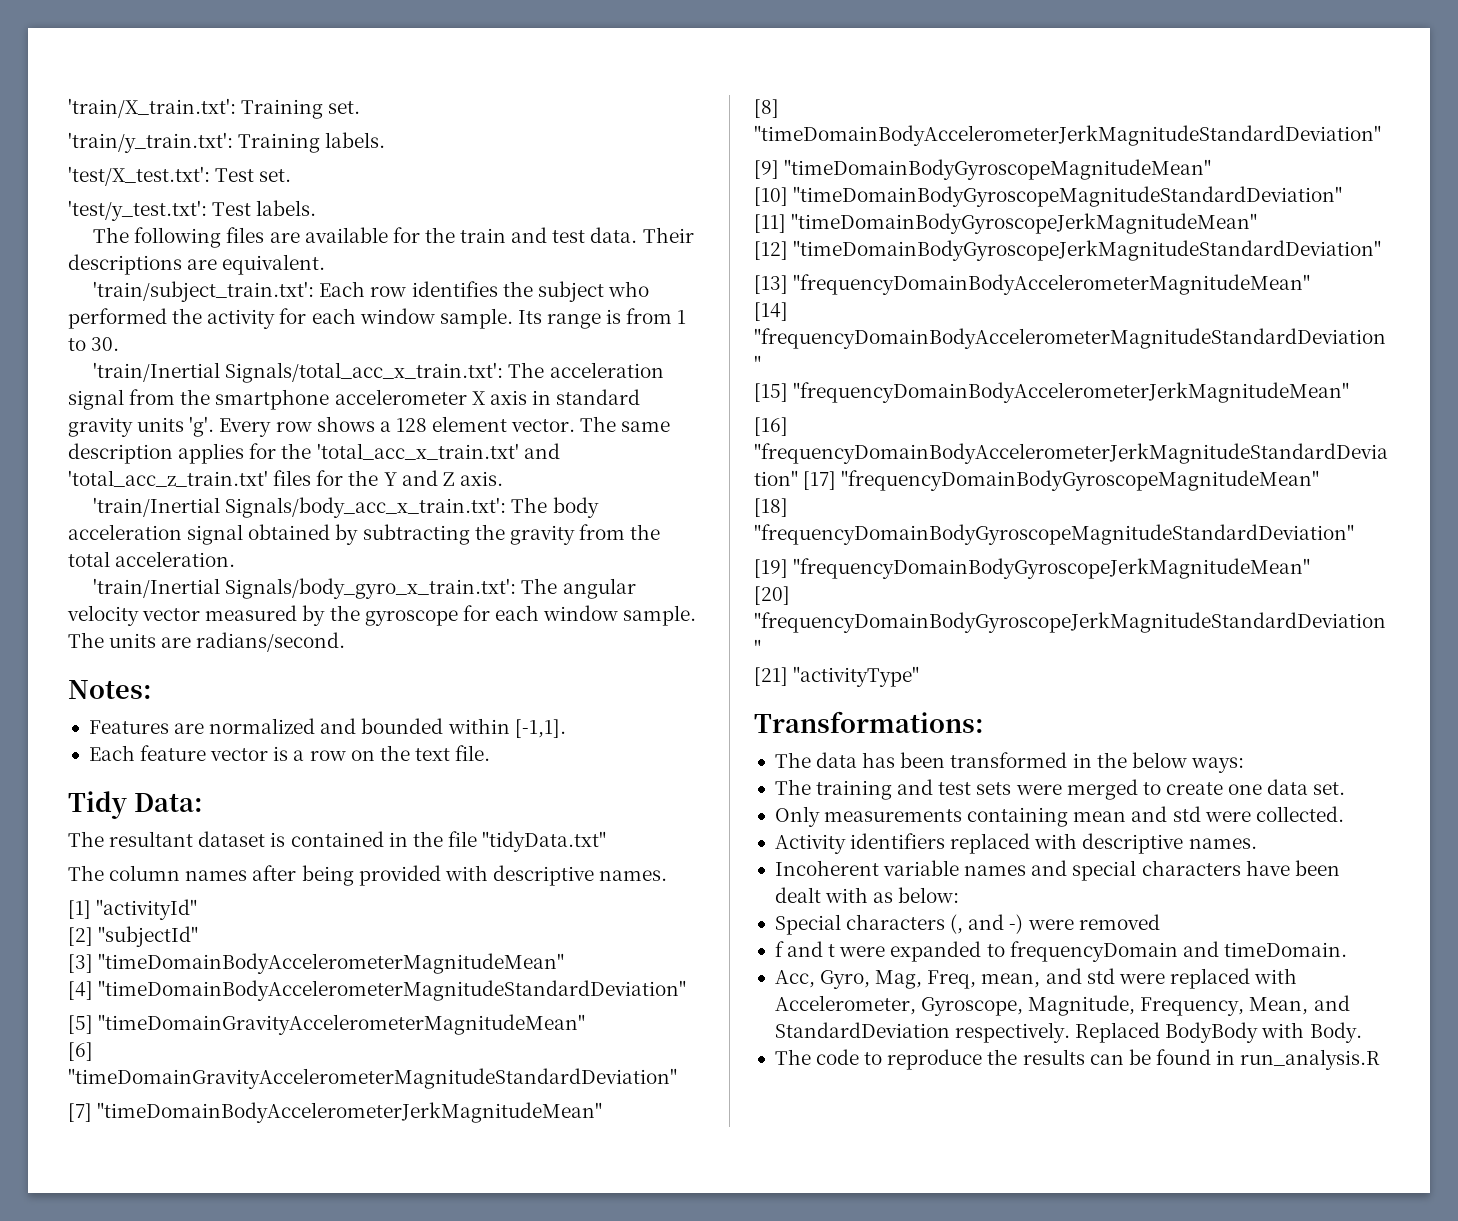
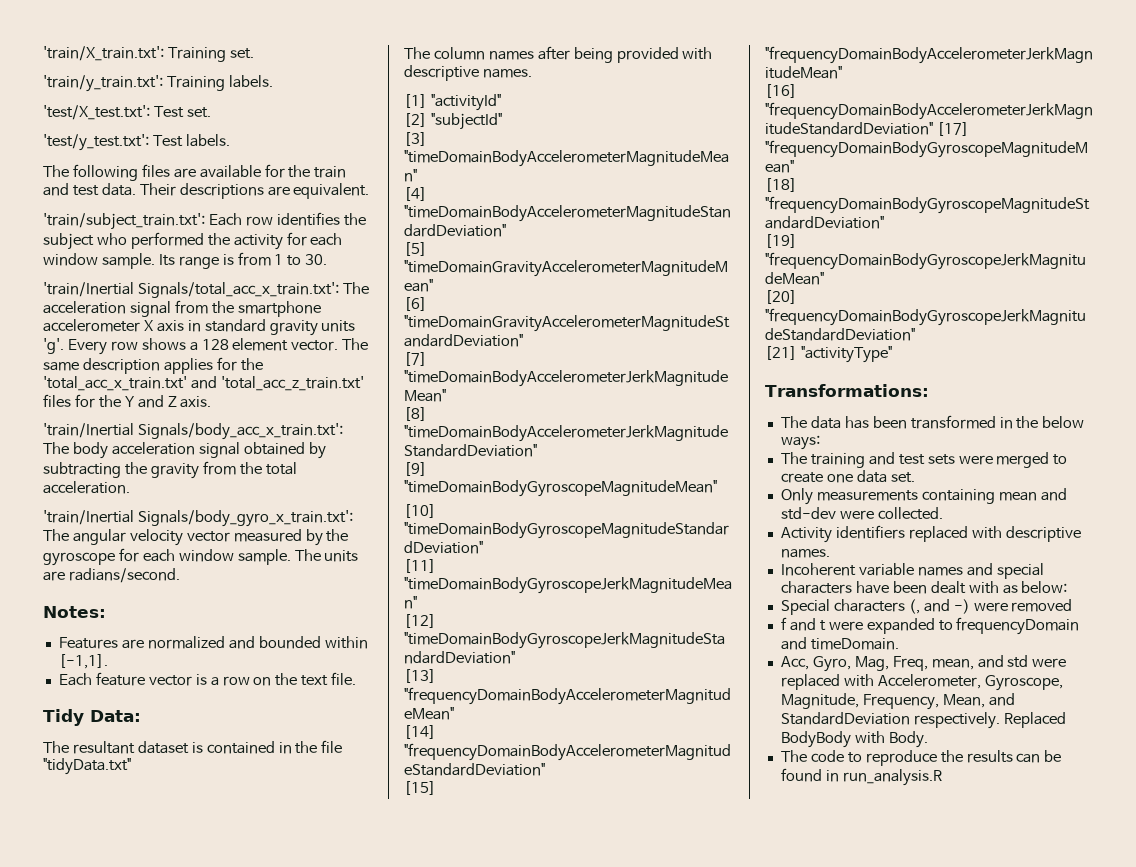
- Only measurements containing mean and std were collected.
+ Only measurements containing mean and std-dev were collected.

